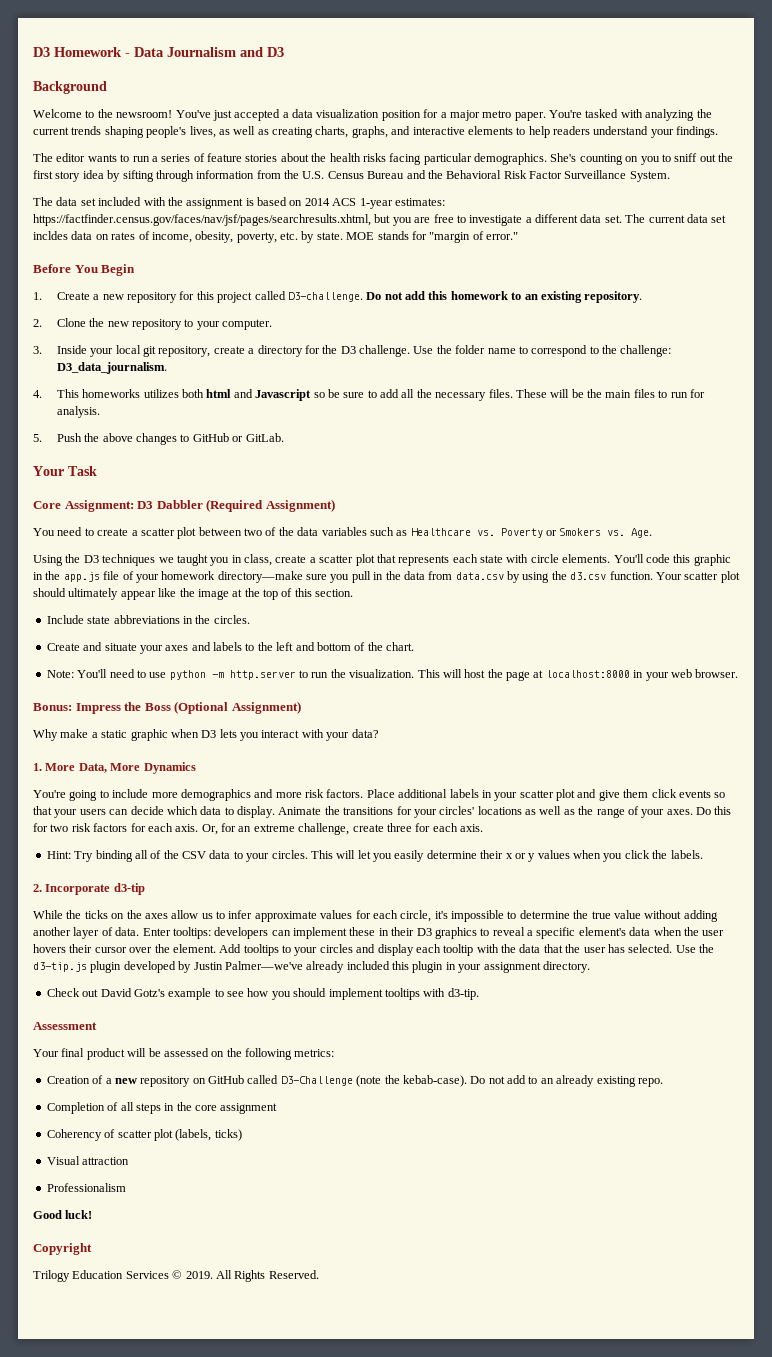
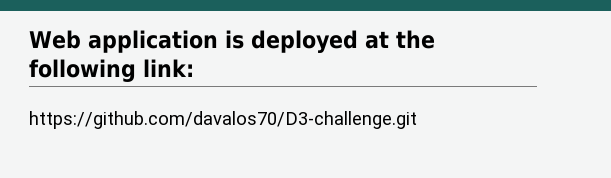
- D3 Homework - Data Journalism and D3
- Background
- Welcome to the newsroom! You've just accepted a data visualization position for a major metro paper. You're tasked with analyzing the current trends shaping people's lives, as well as creating charts, graphs, and interactive elements to help readers understand your findings.
- The editor wants to run a series of feature stories about the health risks facing particular demographics. She's counting on you to sniff out the first story idea by sifting through information from the U.S. Census Bureau and the Behavioral Risk Factor Surveillance System.
- The data set included with the assignment is based on 2014 ACS 1-year estimates: https://factfinder.census.gov/faces/nav/jsf/pages/searchresults.xhtml, but you are free to investigate a different data set. The current data set incldes data on rates of income, obesity, poverty, etc. by state. MOE stands for "margin of error."
- Before You Begin
- 1. Create a new repository for this project called D3-challenge. Do not add this homework to an existing repository.
- 2. Clone the new repository to your computer.
- 3. Inside your local git repository, create a directory for the D3 challenge. Use the folder name to correspond to the challenge: D3_data_journalism.
- 4. This homeworks utilizes both html and Javascript so be sure to add all the necessary files. These will be the main files to run for analysis.
- 5. Push the above changes to GitHub or GitLab.
- Your Task
- Core Assignment: D3 Dabbler (Required Assignment)
- You need to create a scatter plot between two of the data variables such as Healthcare vs. Poverty or Smokers vs. Age.
- Using the D3 techniques we taught you in class, create a scatter plot that represents each state with circle elements. You'll code this graphic in the app.js file of your homework directory—make sure you pull in the data from data.csv by using the d3.csv function. Your scatter plot should ultimately appear like the image at the top of this section.
- Include state abbreviations in the circles.
- Create and situate your axes and labels to the left and bottom of the chart.
- Note: You'll need to use python -m http.server to run the visualization. This will host the page at localhost:8000 in your web browser.
- Bonus: Impress the Boss (Optional Assignment)
- Why make a static graphic when D3 lets you interact with your data?
- 1. More Data, More Dynamics
- You're going to include more demographics and more risk factors. Place additional labels in your scatter plot and give them click events so that your users can decide which data to display. Animate the transitions for your circles' locations as well as the range of your axes. Do this for two risk factors for each axis. Or, for an extreme challenge, create three for each axis.
- Hint: Try binding all of the CSV data to your circles. This will let you easily determine their x or y values when you click the labels.
- 2. Incorporate d3-tip
- While the ticks on the axes allow us to infer approximate values for each circle, it's impossible to determine the true value without adding another layer of data. Enter tooltips: developers can implement these in their D3 graphics to reveal a specific element's data when the user hovers their cursor over the element. Add tooltips to your circles and display each tooltip with the data that the user has selected. Use the d3-tip.js plugin developed by Justin Palmer—we've already included this plugin in your assignment directory.
- Check out David Gotz's example to see how you should implement tooltips with d3-tip.
- Assessment
- Your final product will be assessed on the following metrics:
- Creation of a new repository on GitHub called D3-Challenge (note the kebab-case). Do not add to an already existing repo.
- Completion of all steps in the core assignment
- Coherency of scatter plot (labels, ticks)
- Visual attraction
- Professionalism
- Good luck!
- Copyright
- Trilogy Education Services © 2019. All Rights Reserved.
+ Web application is deployed at the following link:
+ https://github.com/davalos70/D3-challenge.git

